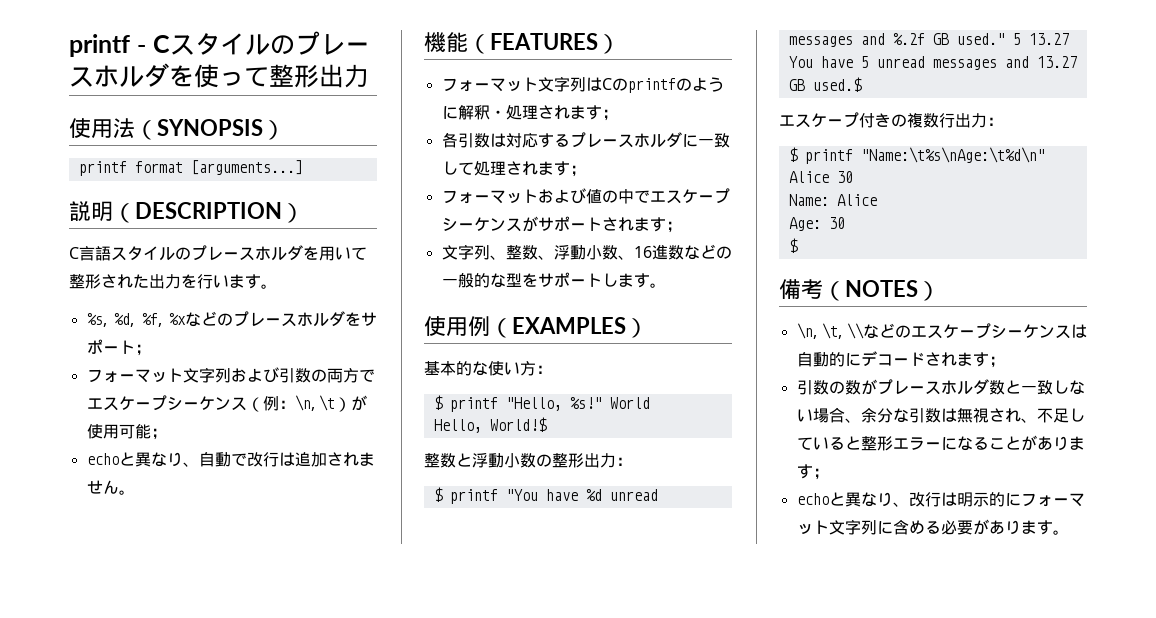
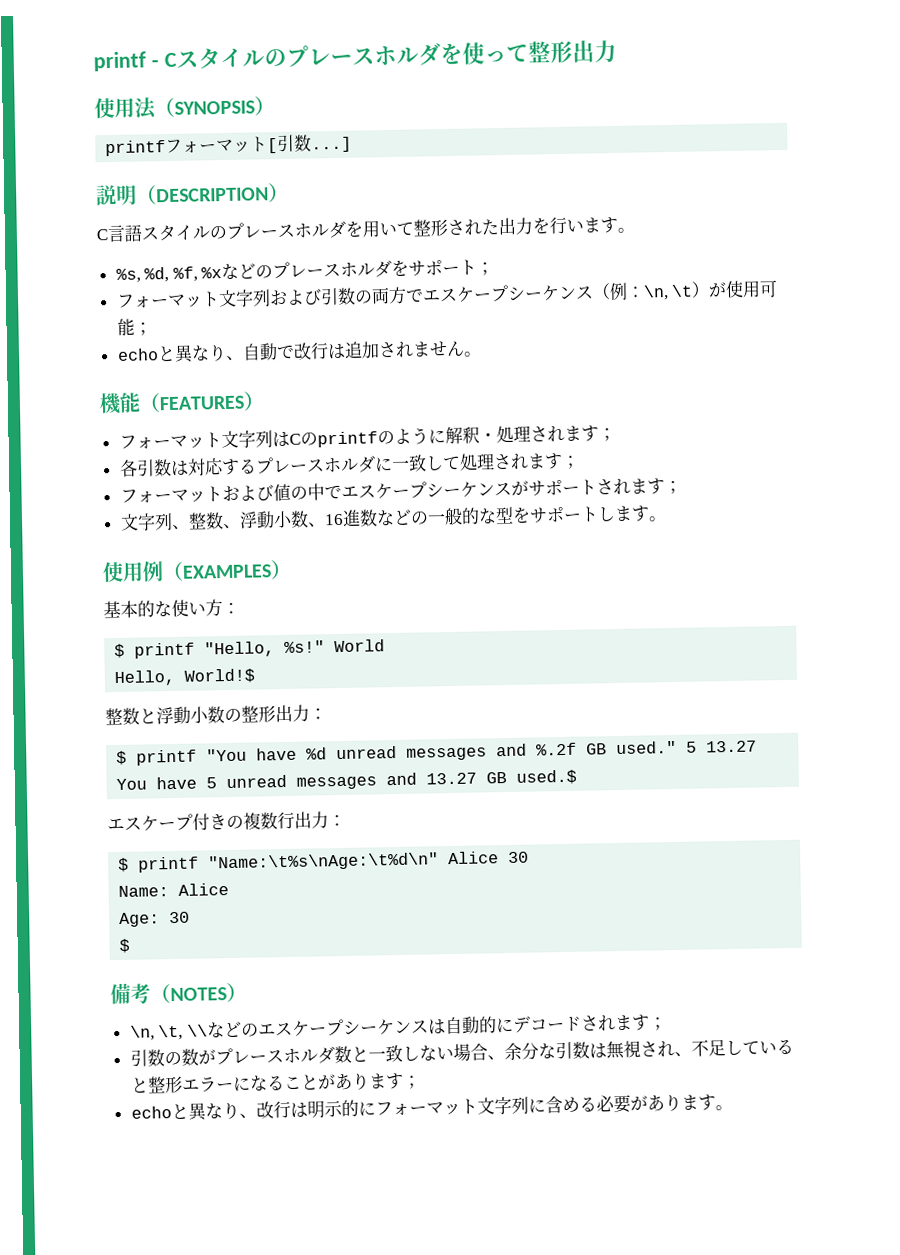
- printf format [arguments...]
+ printfフォーマット[引数...]

